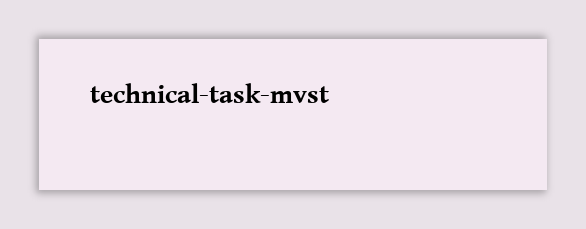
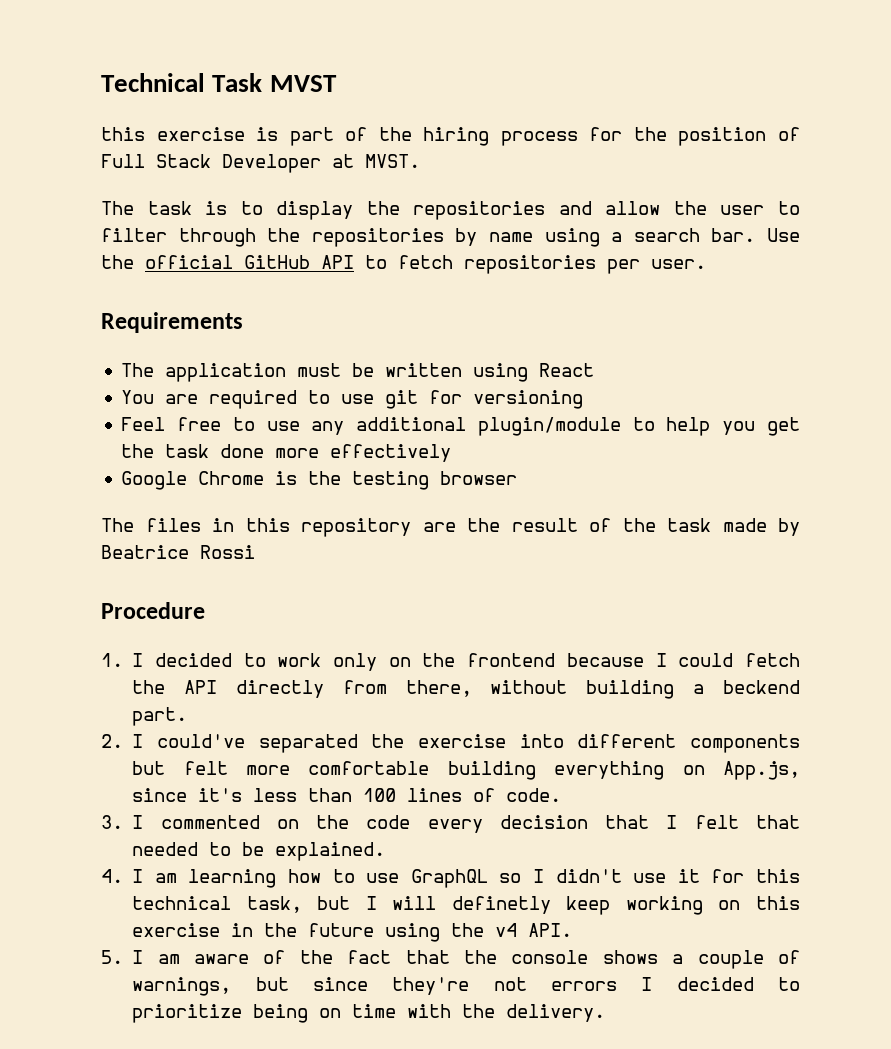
- technical-task-mvst
+ Technical Task MVST
+ this exercise is part of the hiring process for the position of Full Stack Developer at MVST.
+ The task is to display the repositories and allow the user to filter through the repositories by name using a search bar. Use the official GitHub API to fetch repositories per user.
+ Requirements
+ The application must be written using React
+ You are required to use git for versioning
+ Feel free to use any additional plugin/module to help you get the task done more effectively
+ Google Chrome is the testing browser
+ The files in this repository are the result of the task made by Beatrice Rossi
+ Procedure
+ 1. I decided to work only on the frontend because I could fetch the API directly from there, without building a beckend part.
+ 2. I could've separated the exercise into different components but felt more comfortable building everything on App.js, since it's less than 100 lines of code.
+ 3. I commented on the code every decision that I felt that needed to be explained.
+ 4. I am learning how to use GraphQL so I didn't use it for this technical task, but I will definetly keep working on this exercise in the future using the v4 API.
+ 5. I am aware of the fact that the console shows a couple of warnings, but since they're not errors I decided to prioritize being on time with the delivery.

